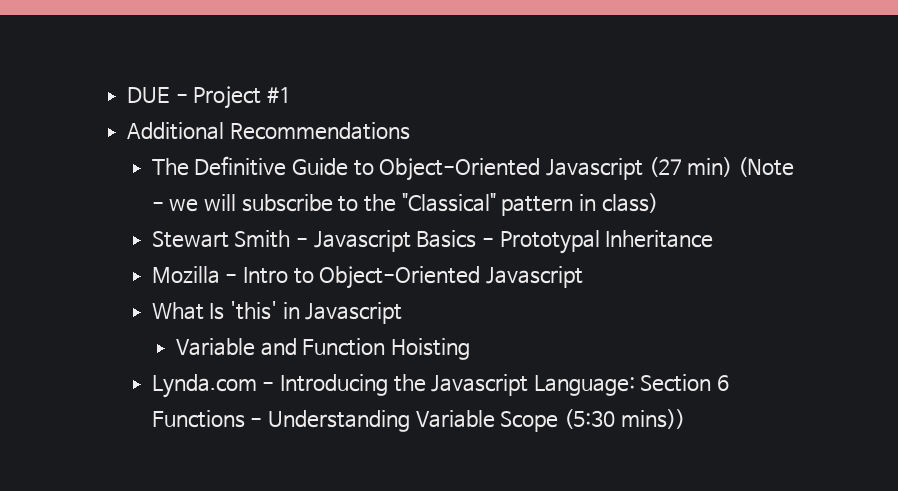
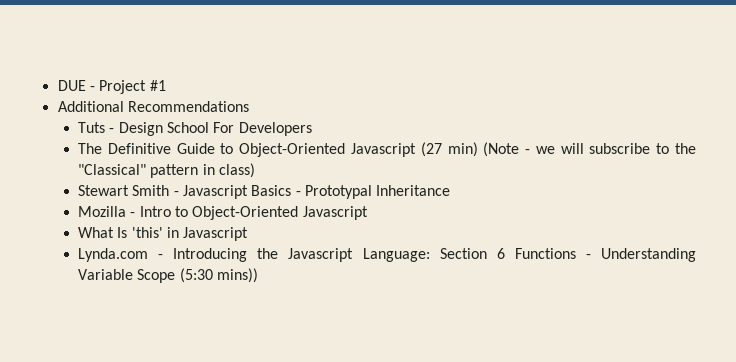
+ Tuts - Design School For Developers
- Variable and Function Hoisting

